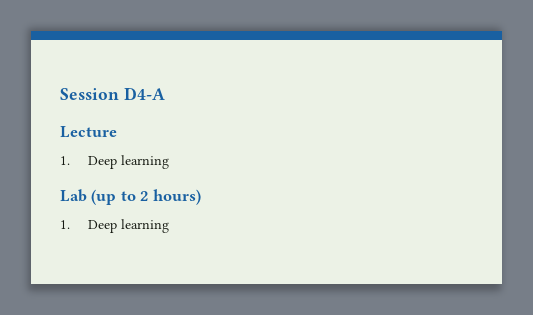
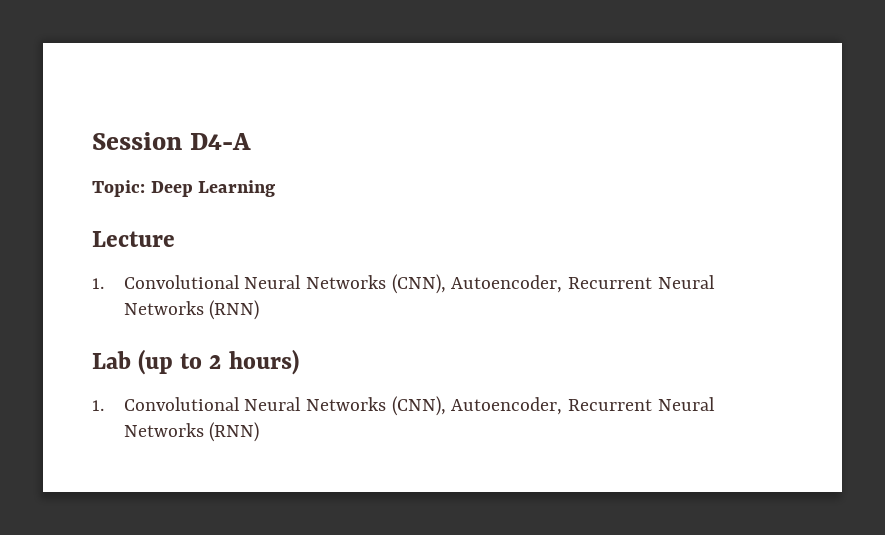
+ Topic: Deep Learning
  Lecture
- 1. Deep learning
+ 1. Convolutional Neural Networks (CNN), Autoencoder, Recurrent Neural Networks (RNN)
  Lab (up to 2 hours)
- 1. Deep learning
+ 1. Convolutional Neural Networks (CNN), Autoencoder, Recurrent Neural Networks (RNN)

